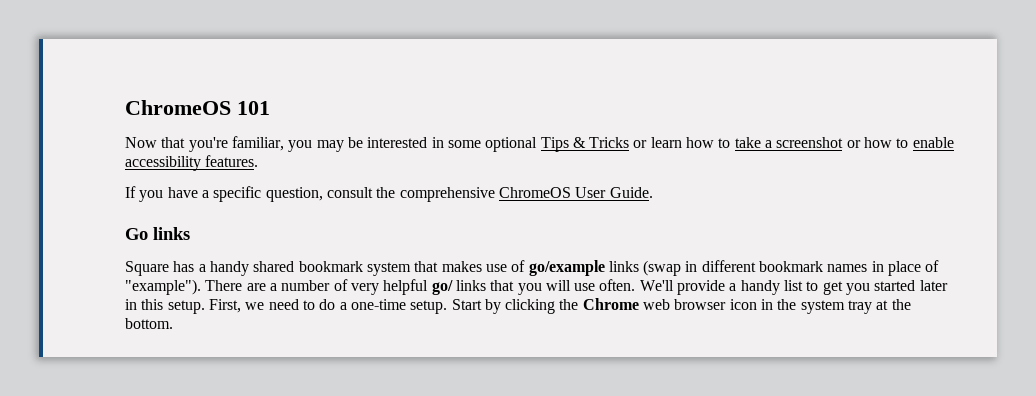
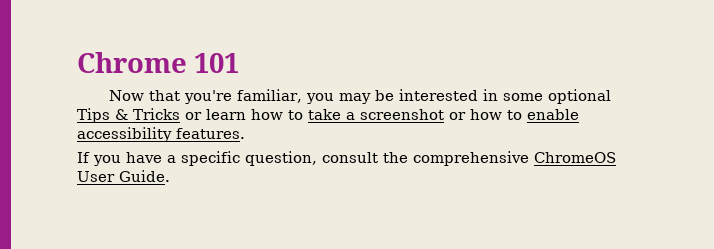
- ChromeOS 101
+ Chrome 101
- Go links
- Square has a handy shared bookmark system that makes use of go/example links (swap in different bookmark names in place of "example"). There are a number of very helpful go/ links that you will use often. We'll provide a handy list to get you started later in this setup. First, we need to do a one-time setup. Start by clicking the Chrome web browser icon in the system tray at the bottom.

